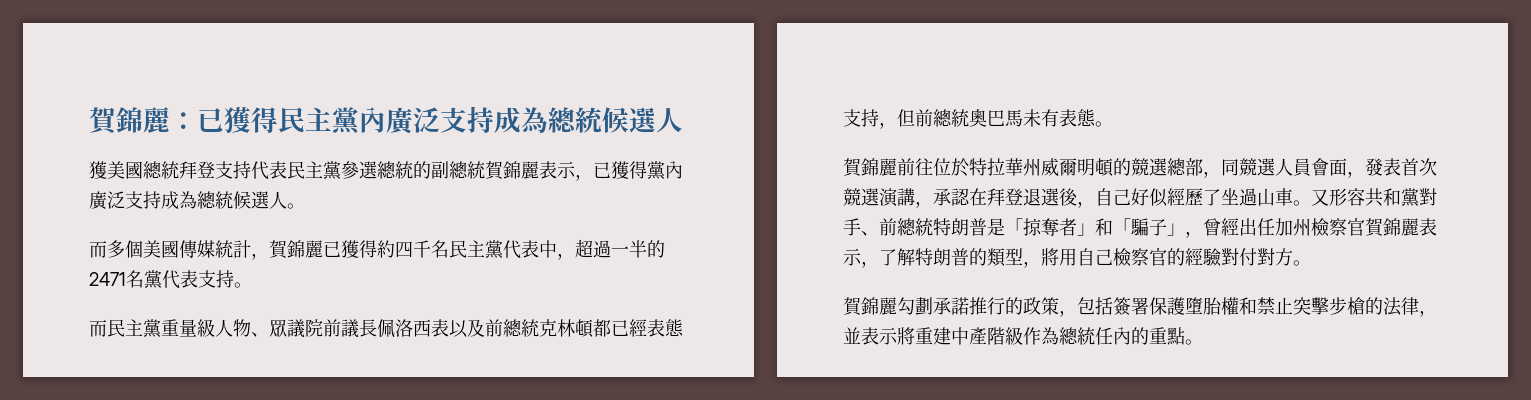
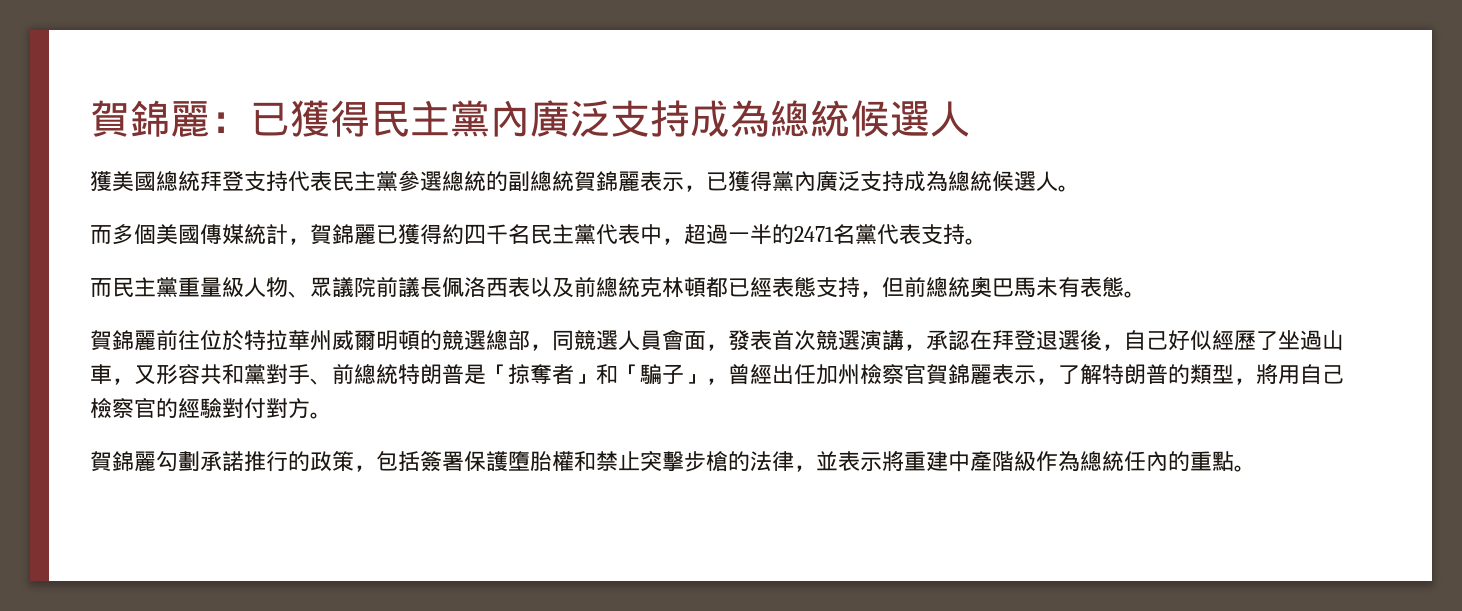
- 賀錦麗前往位於特拉華州威爾明頓的競選總部，同競選人員會面，發表首次競選演講，承認在拜登退選後，自己好似經歷了坐過山車。又形容共和黨對手、前總統特朗普是「掠奪者」和「騙子」，曾經出任加州檢察官賀錦麗表示，了解特朗普的類型，將用自己檢察官的經驗對付對方。
+ 賀錦麗前往位於特拉華州威爾明頓的競選總部，同競選人員會面，發表首次競選演講，承認在拜登退選後，自己好似經歷了坐過山車，又形容共和黨對手、前總統特朗普是「掠奪者」和「騙子」，曾經出任加州檢察官賀錦麗表示，了解特朗普的類型，將用自己檢察官的經驗對付對方。

